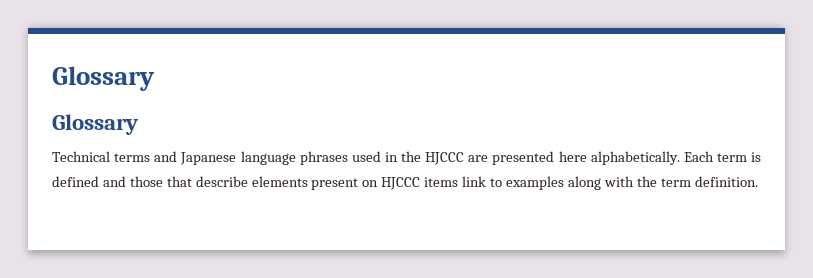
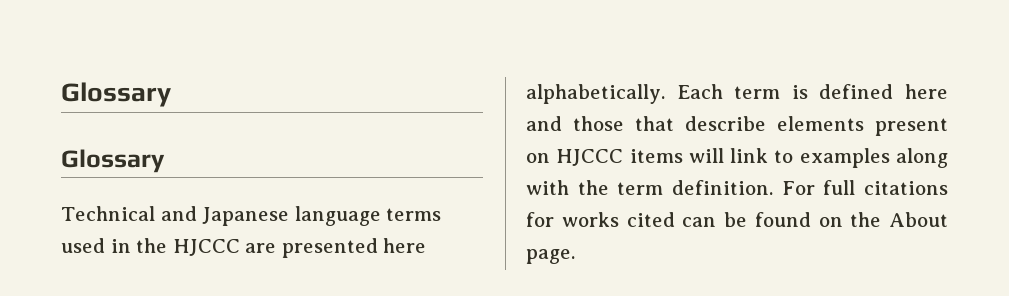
- Technical terms and Japanese language phrases used in the HJCCC are presented here alphabetically.
+ Technical and Japanese language terms used in the HJCCC are presented here alphabetically.
- Each term is defined and those that describe elements present on HJCCC items link to examples along with the term definition.
+ Each term is defined here and those that describe elements present on HJCCC items will link to examples along with the term definition.
+ For full citations for works cited can be found on the About page.

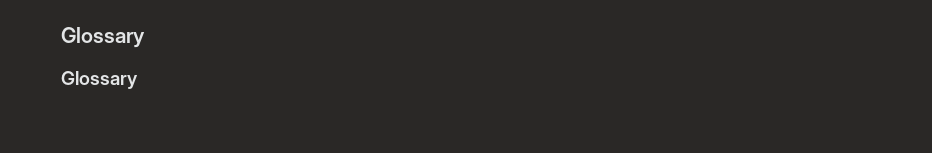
- Technical and Japanese language terms used in the HJCCC are presented here alphabetically. Each term is defined here and those that describe elements present on HJCCC items will link to examples along with the term definition. For full citations for works cited can be found on the About page.

